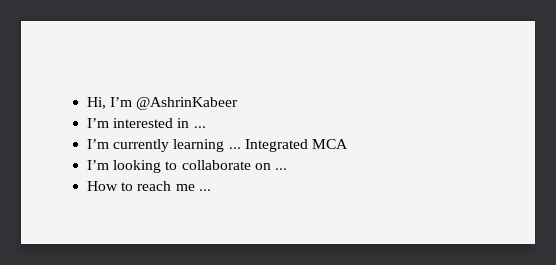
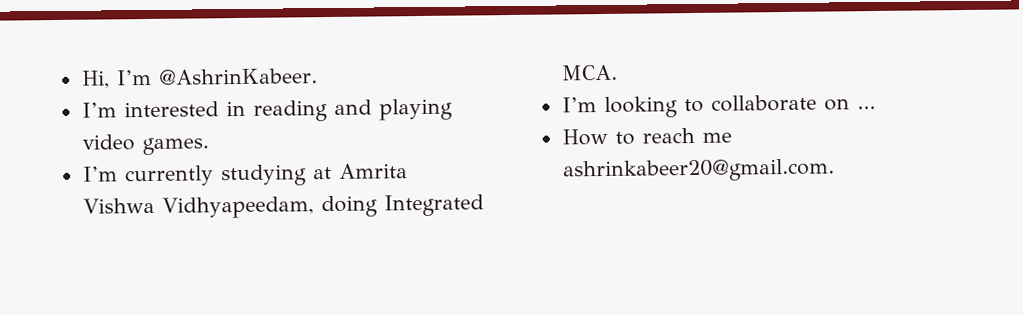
- Hi, I’m @AshrinKabeer
+ Hi, I’m @AshrinKabeer.
- I’m interested in ...
- I’m currently learning ... Integrated MCA
+ I’m interested in reading and playing video games.
+ I’m currently studying at Amrita Vishwa Vidhyapeedam, doing Integrated MCA.
- How to reach me ...
+ How to reach me ashrinkabeer20@gmail.com.

